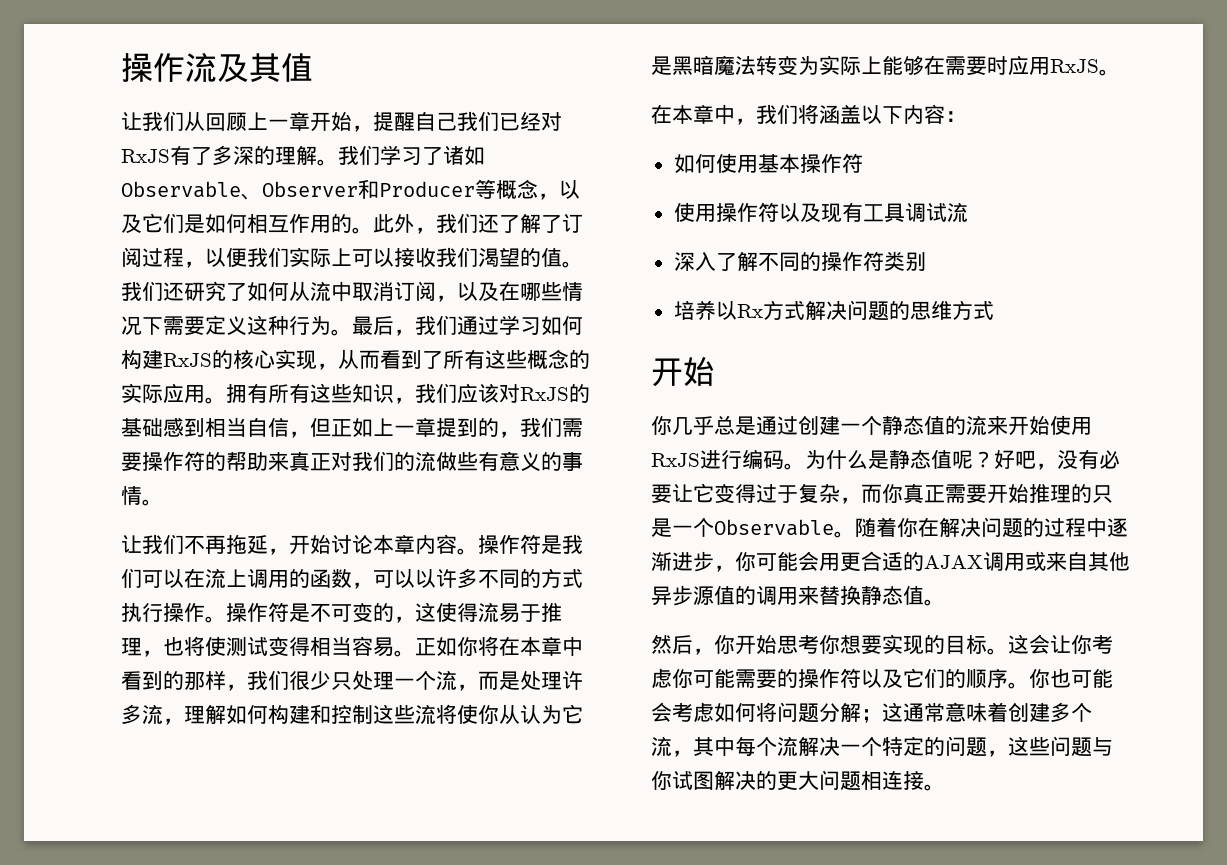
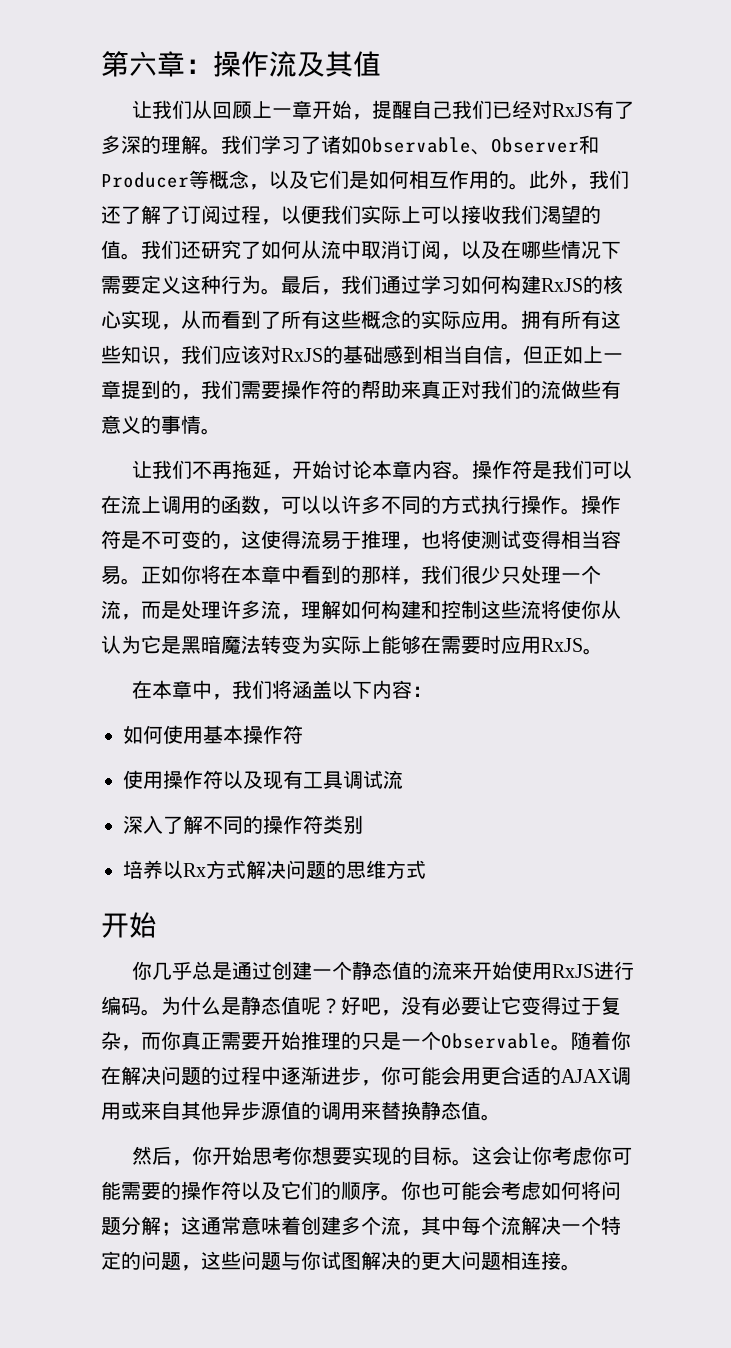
- 操作流及其值
+ 第六章：操作流及其值

